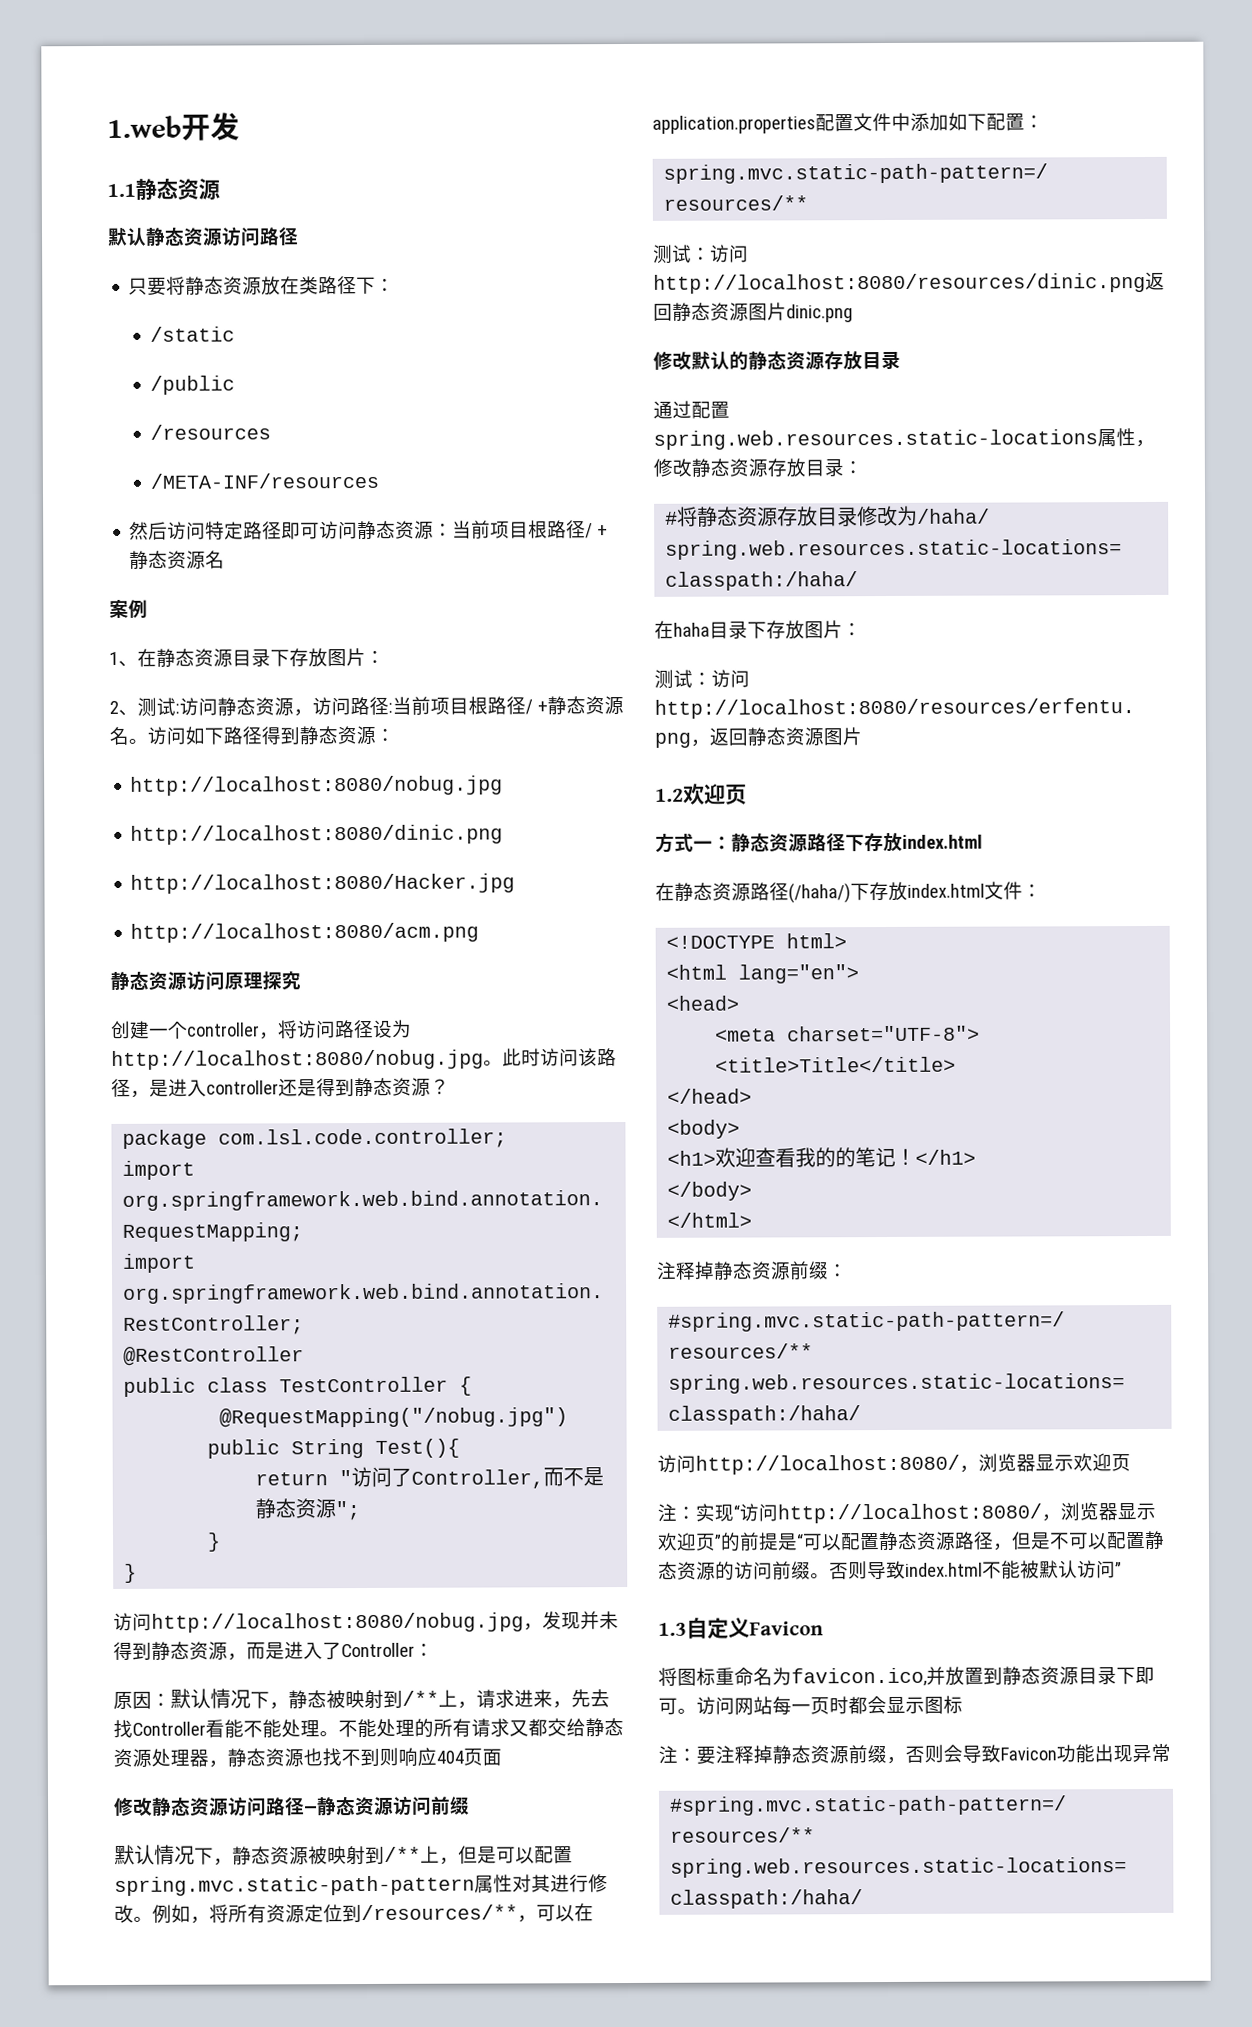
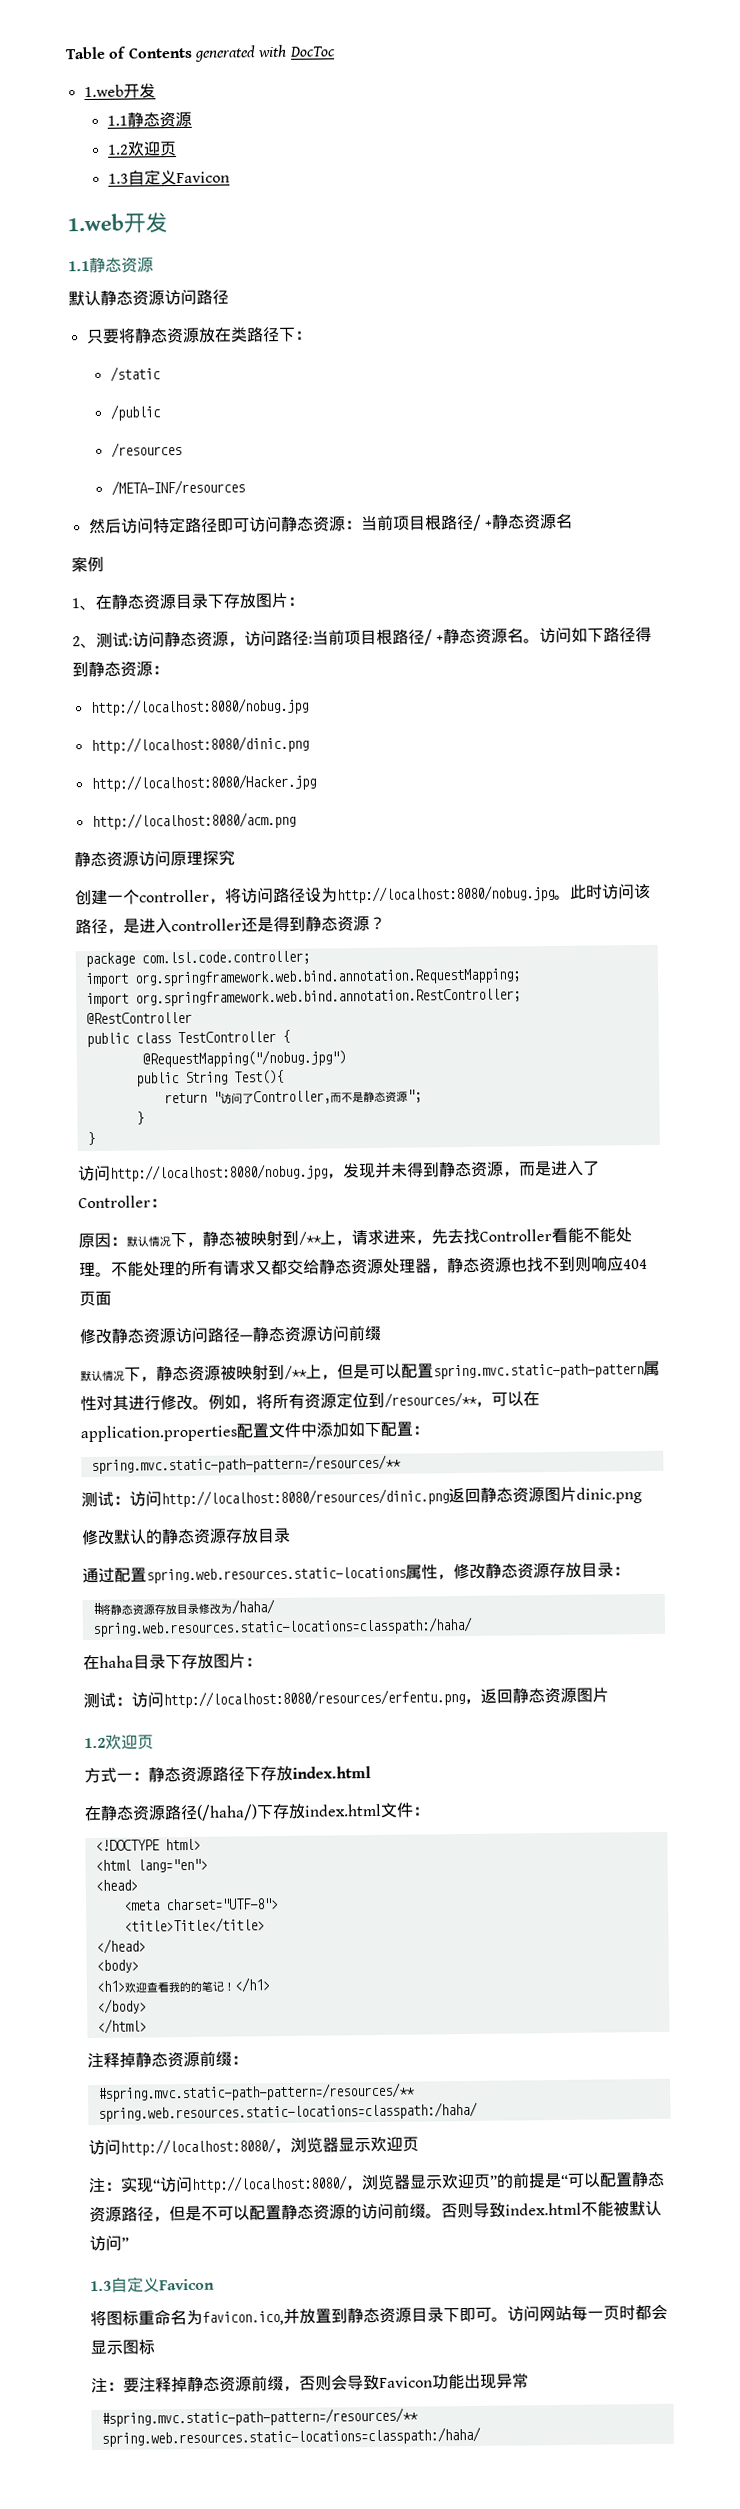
+ Table of Contents generated with DocToc
+ 1.web开发
+ 1.1静态资源
+ 1.2欢迎页
+ 1.3自定义Favicon

